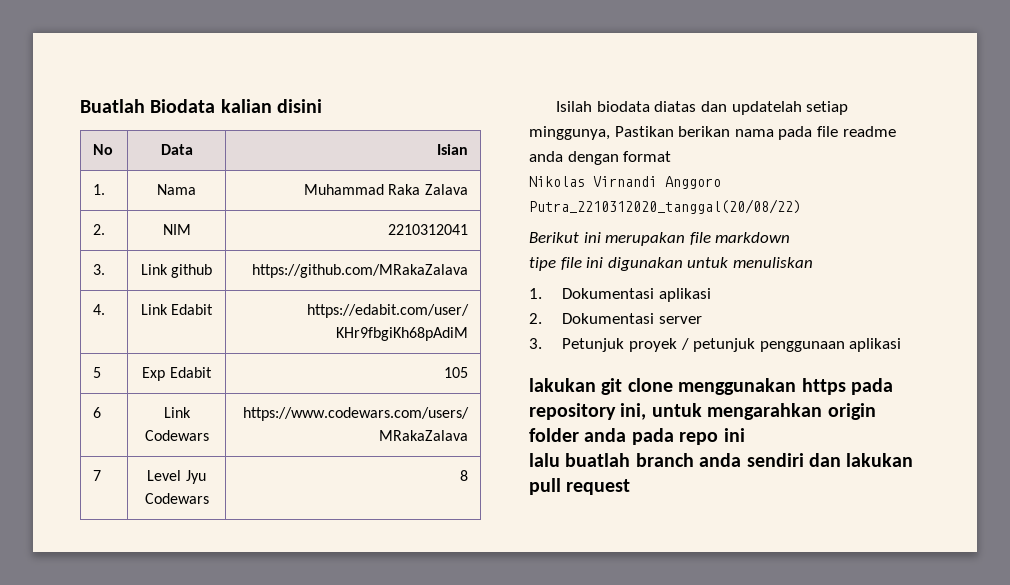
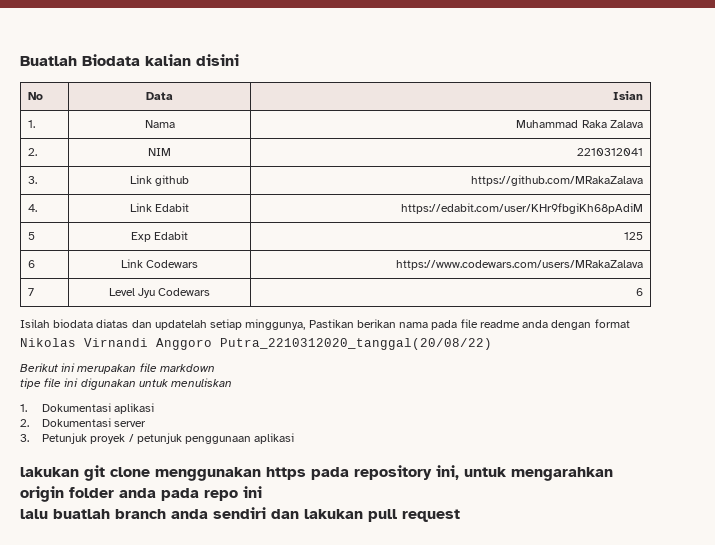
- 5 | Exp Edabit | 105
+ 5 | Exp Edabit | 125
- 7 | Level Jyu Codewars | 8
+ 7 | Level Jyu Codewars | 6

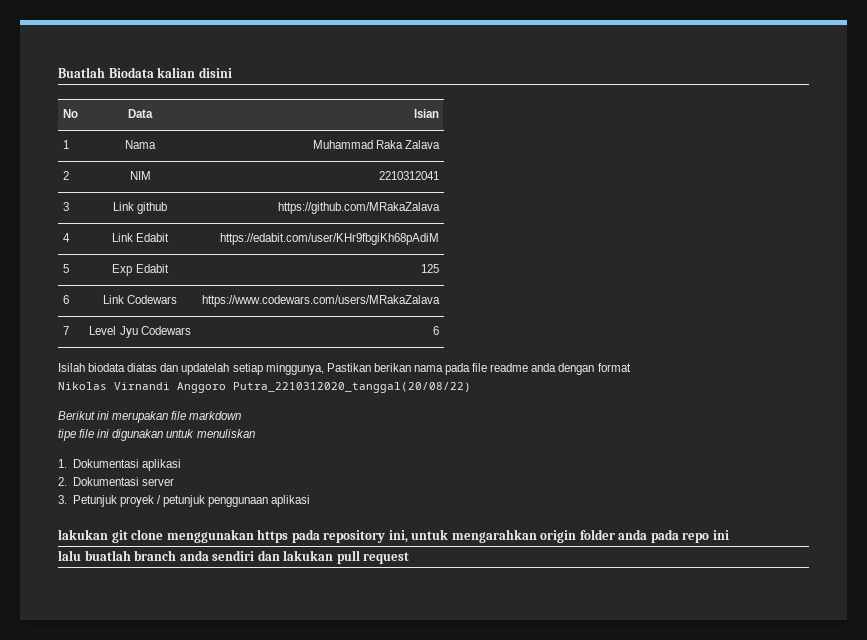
- 1. | Nama | Muhammad Raka Zalava
+ 1 | Nama | Muhammad Raka Zalava
- 2. | NIM | 2210312041
+ 2 | NIM | 2210312041
- 3. | Link github | https://github.com/MRakaZalava
+ 3 | Link github | https://github.com/MRakaZalava
- 4. | Link Edabit | https://edabit.com/user/KHr9fbgiKh68pAdiM
+ 4 | Link Edabit | https://edabit.com/user/KHr9fbgiKh68pAdiM

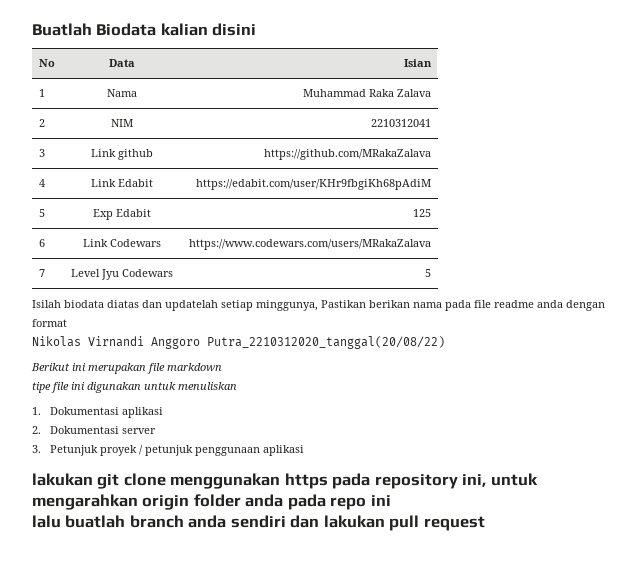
- 7 | Level Jyu Codewars | 6
+ 7 | Level Jyu Codewars | 5

